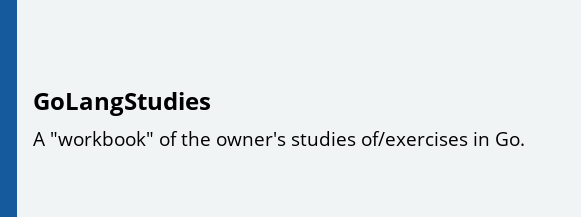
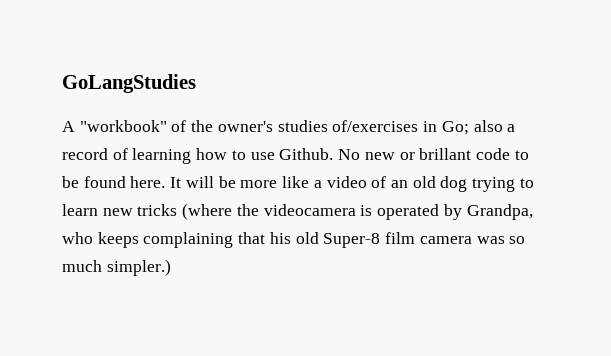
- A "workbook" of the owner's studies of/exercises in Go.
+ A "workbook" of the owner's studies of/exercises in Go; also a record of learning how to use Github. No new or brillant code to be found here. It will be more like a video of an old dog trying to learn new tricks (where the videocamera is operated by Grandpa, who keeps complaining that his old Super-8 film camera was so much simpler.)

